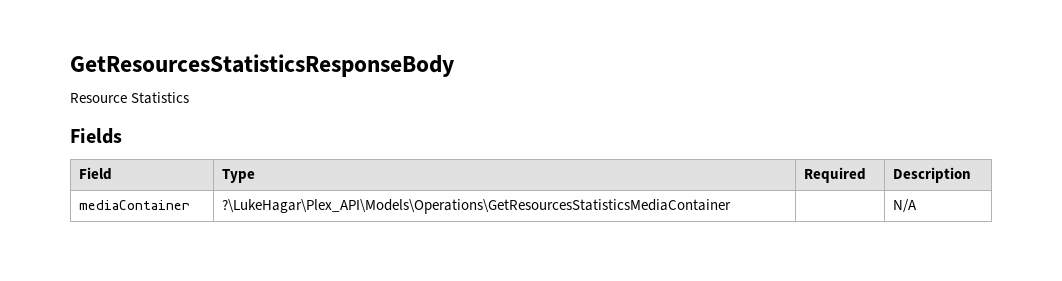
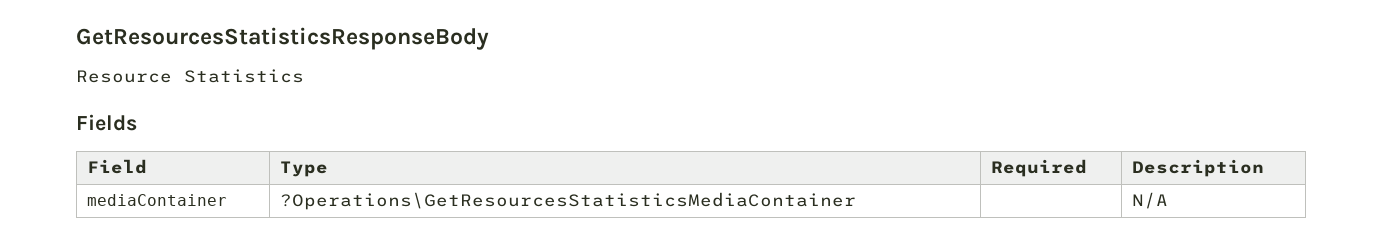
- mediaContainer | ?\LukeHagar\Plex_API\Models\Operations\GetResourcesStatisticsMediaContainer | | N/A
+ mediaContainer | ?Operations\GetResourcesStatisticsMediaContainer | | N/A

